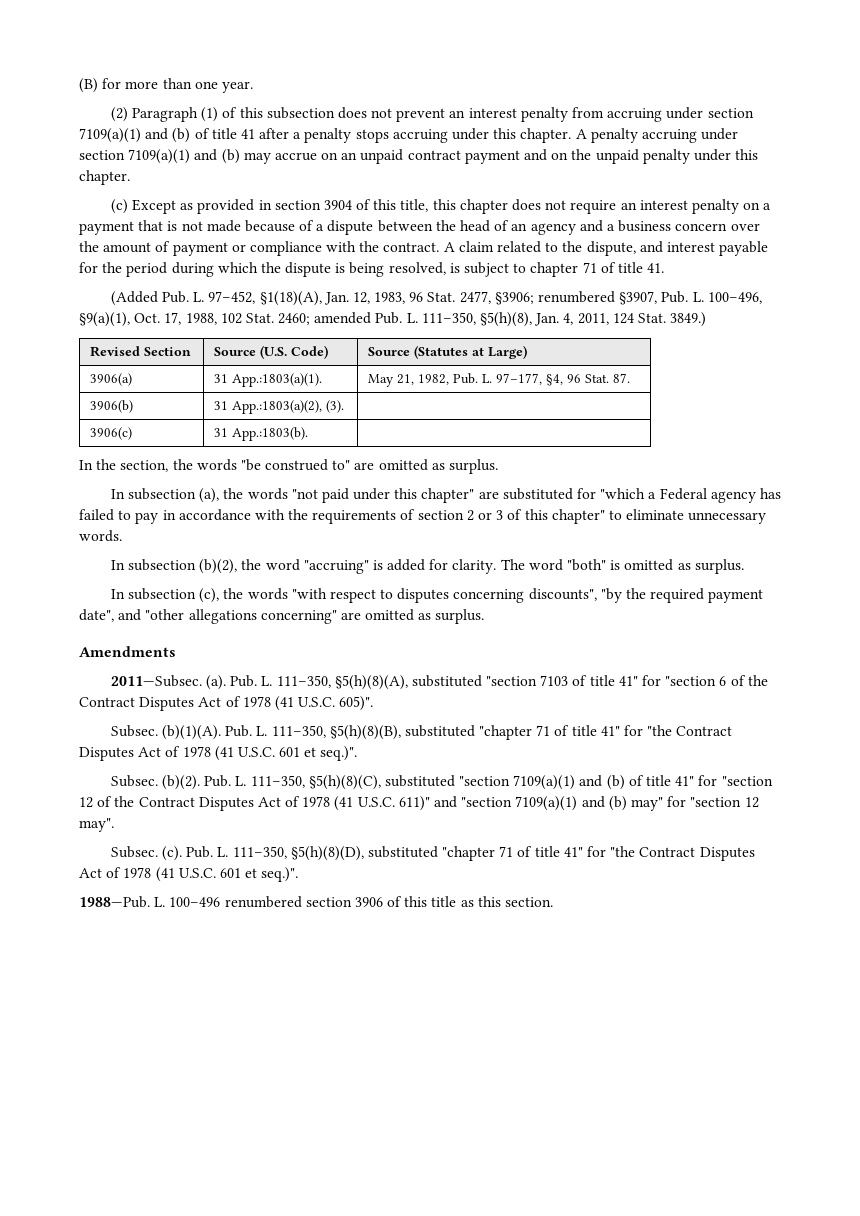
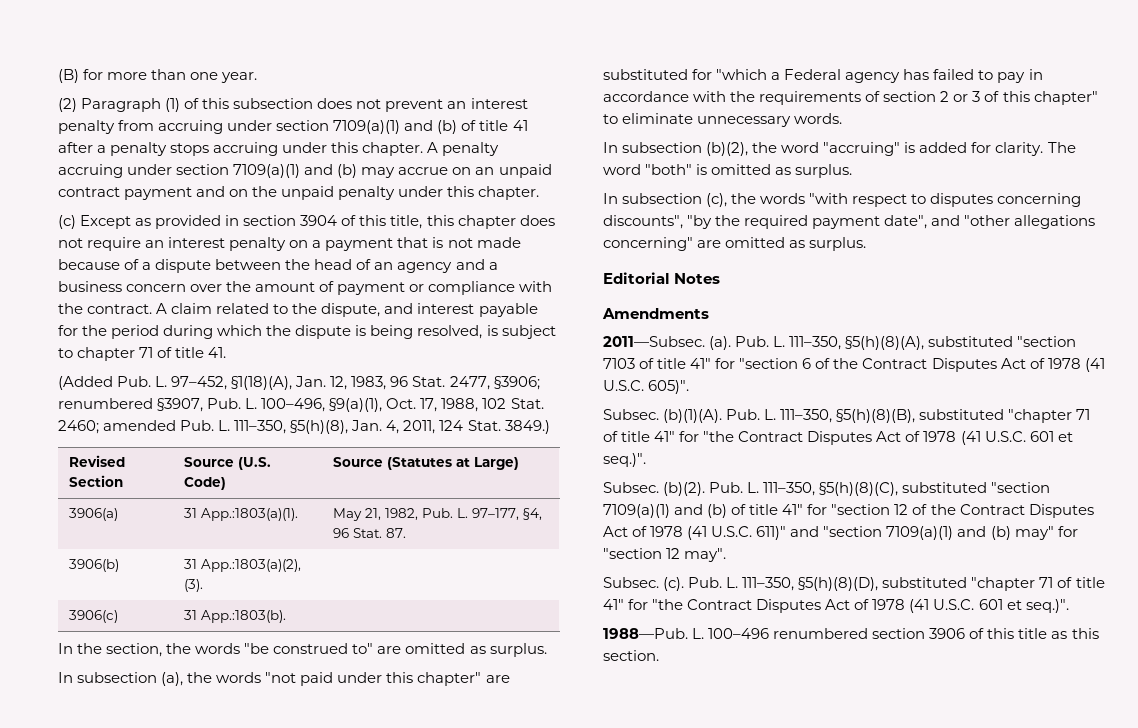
+ Editorial Notes

